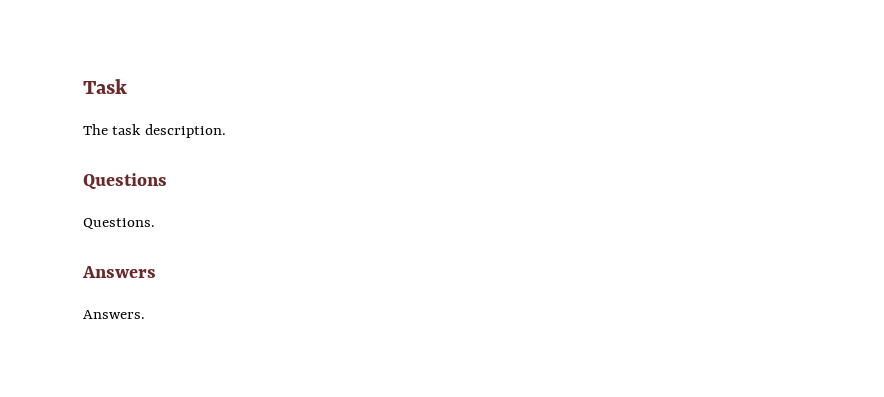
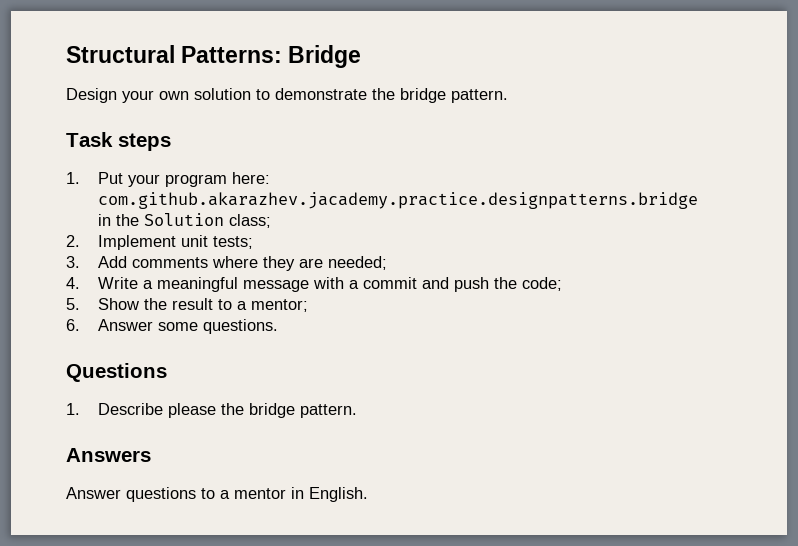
- Task
- The task description.
+ Structural Patterns: Bridge
+ Design your own solution to demonstrate the bridge pattern.
+ Task steps
+ 1. Put your program here: com.github.akarazhev.jacademy.practice.designpatterns.bridge in the Solution class;
+ 2. Implement unit tests;
+ 3. Add comments where they are needed;
+ 4. Write a meaningful message with a commit and push the code;
+ 5. Show the result to a mentor;
+ 6. Answer some questions.
  Questions
- Questions.
+ 1. Describe please the bridge pattern.
  Answers
- Answers.
+ Answer questions to a mentor in English.

